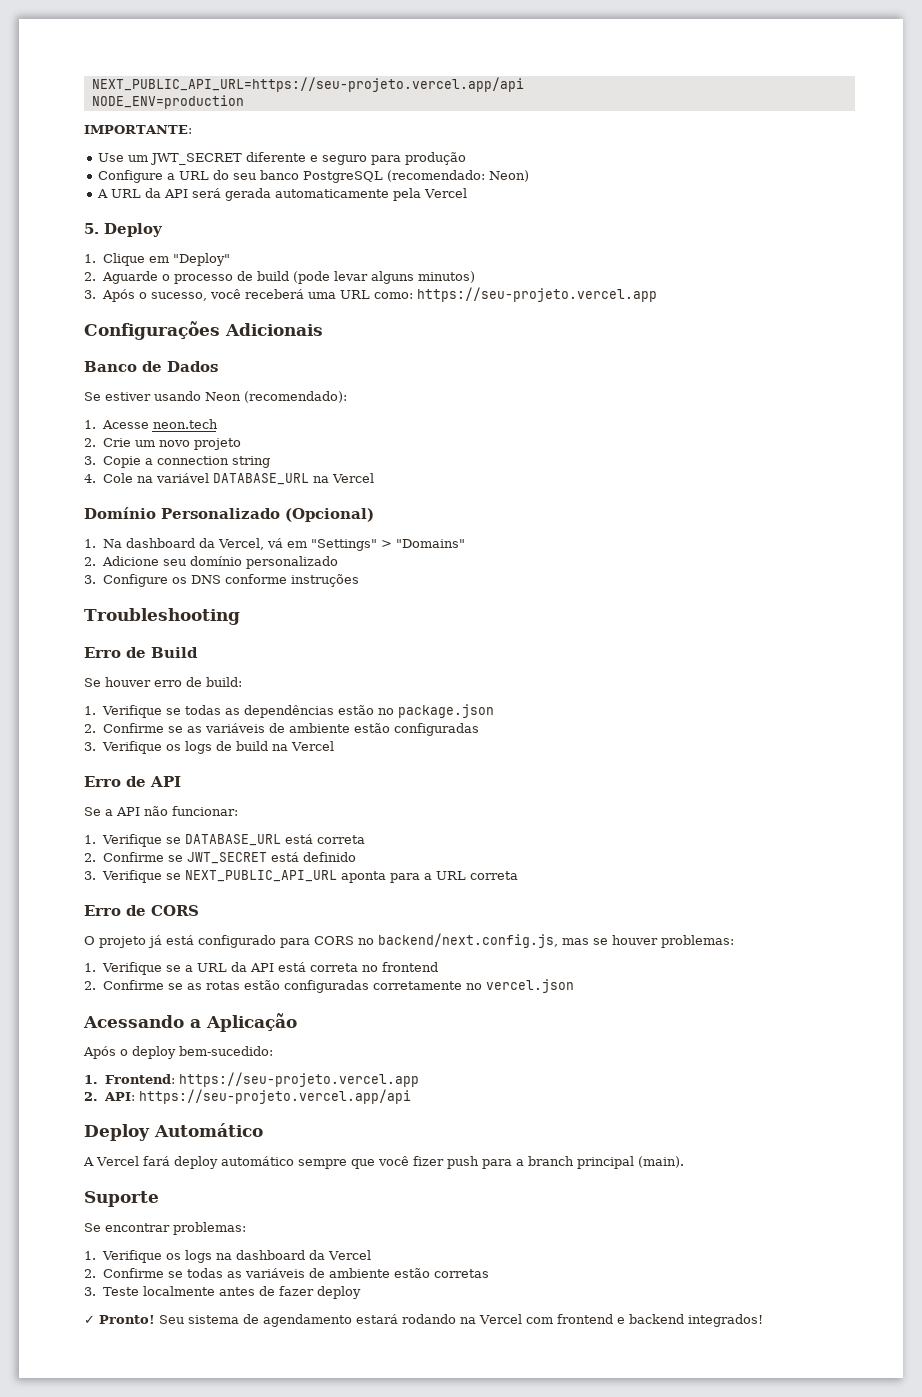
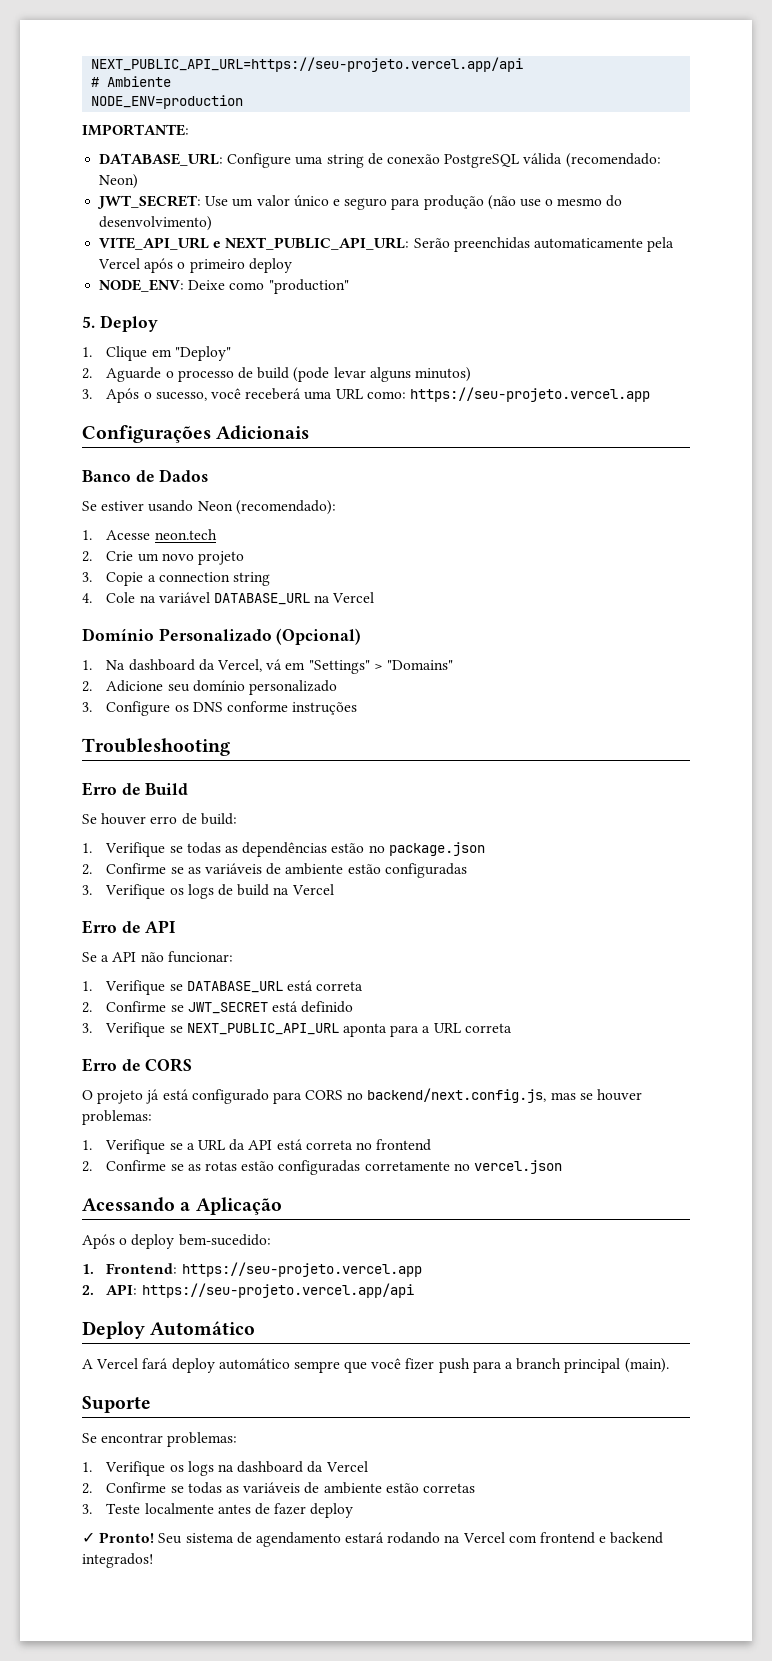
+ # Ambiente
- Use um JWT_SECRET diferente e seguro para produção
- Configure a URL do seu banco PostgreSQL (recomendado: Neon)
- A URL da API será gerada automaticamente pela Vercel
+ DATABASE_URL: Configure uma string de conexão PostgreSQL válida (recomendado: Neon)
+ JWT_SECRET: Use um valor único e seguro para produção (não use o mesmo do desenvolvimento)
+ VITE_API_URL e NEXT_PUBLIC_API_URL: Serão preenchidas automaticamente pela Vercel após o primeiro deploy
+ NODE_ENV: Deixe como "production"

